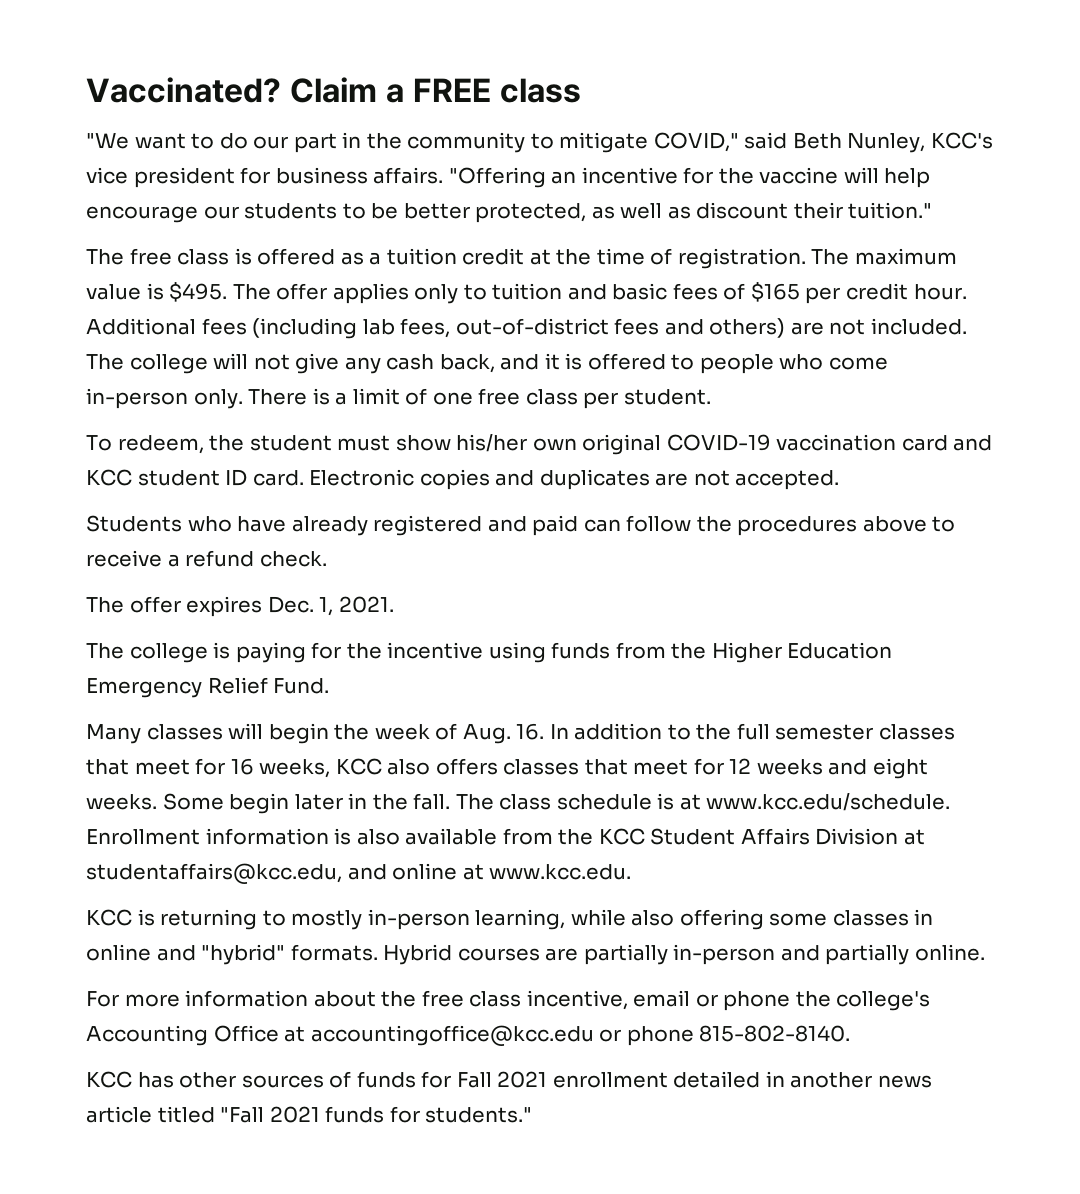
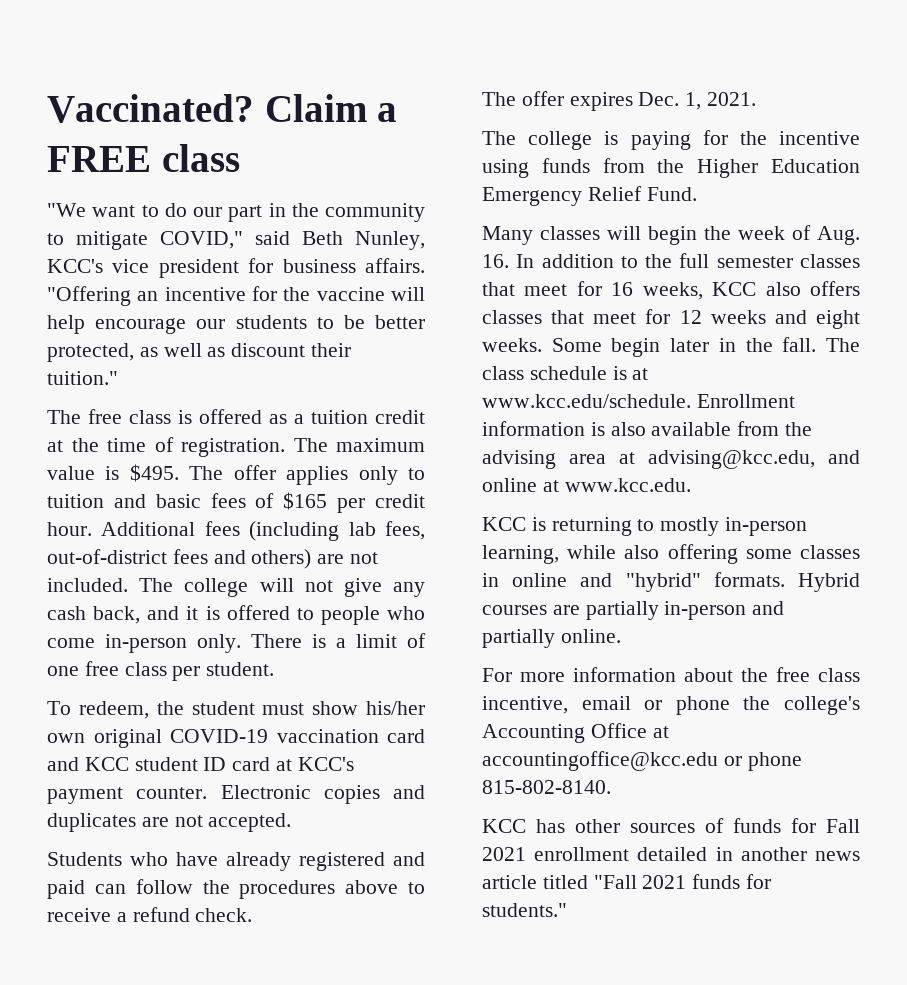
- To redeem, the student must show his/her own original COVID-19 vaccination card and KCC student ID card.
+ To redeem, the student must show his/her own original COVID-19 vaccination card and KCC student ID card at KCC's payment counter.
- The class schedule is at www.kcc.edu/schedule. Enrollment information is also available from the KCC Student Affairs Division at studentaffairs@kcc.edu, and online at www.kcc.edu.
+ The class schedule is at www.kcc.edu/schedule. Enrollment information is also available from the advising area at advising@kcc.edu, and online at www.kcc.edu.

